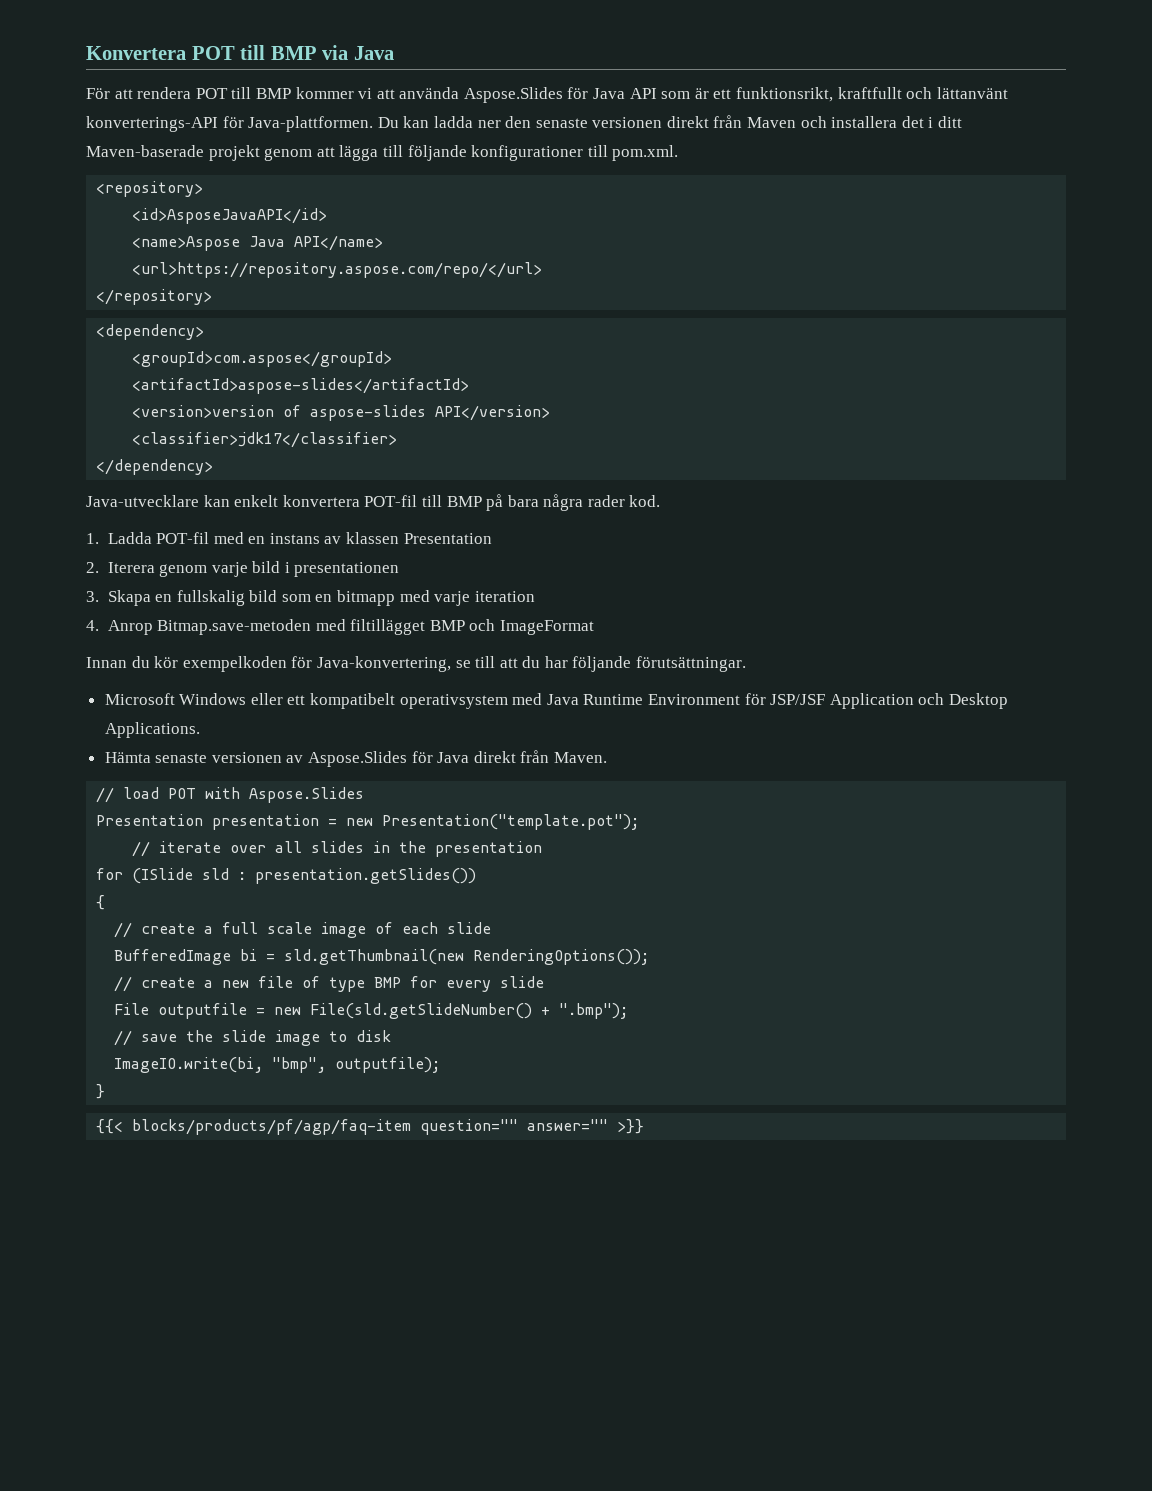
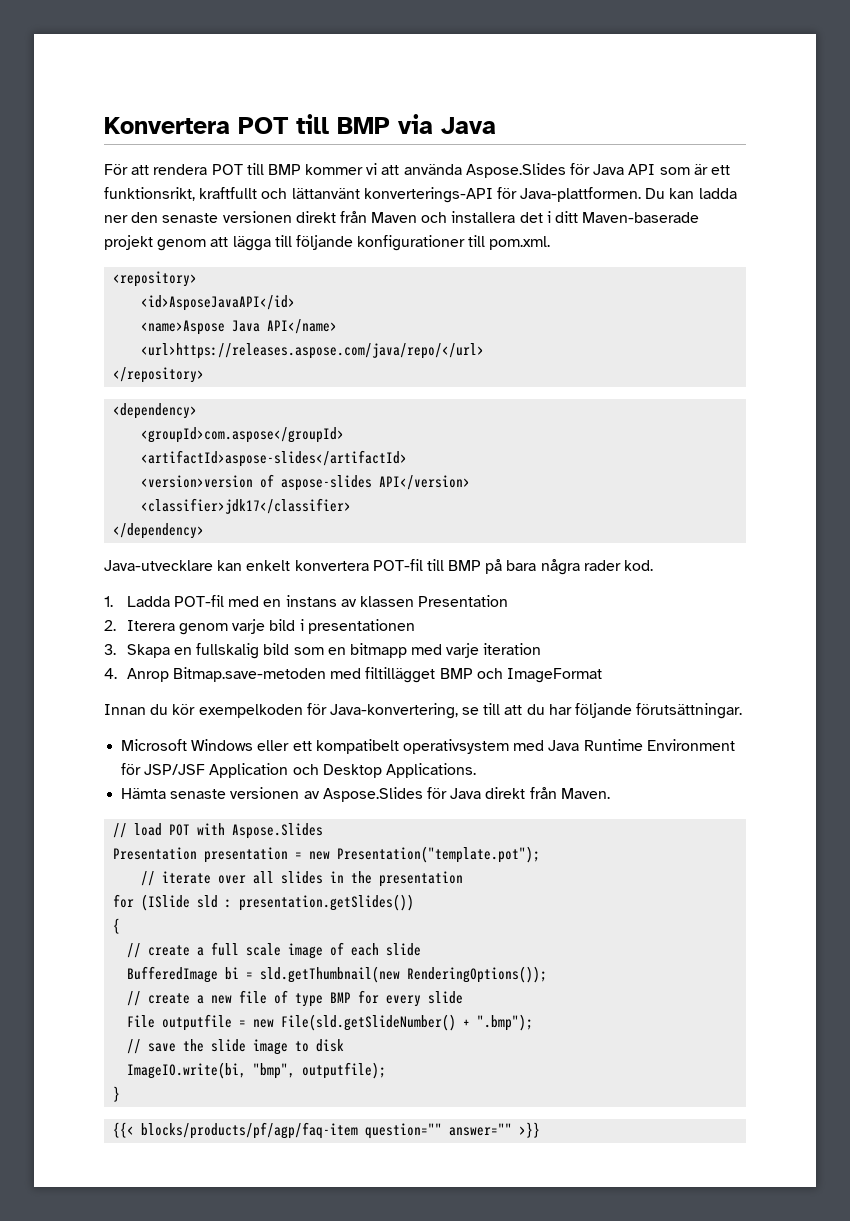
- <url>https://repository.aspose.com/repo/</url>
+ <url>https://releases.aspose.com/java/repo/</url>

